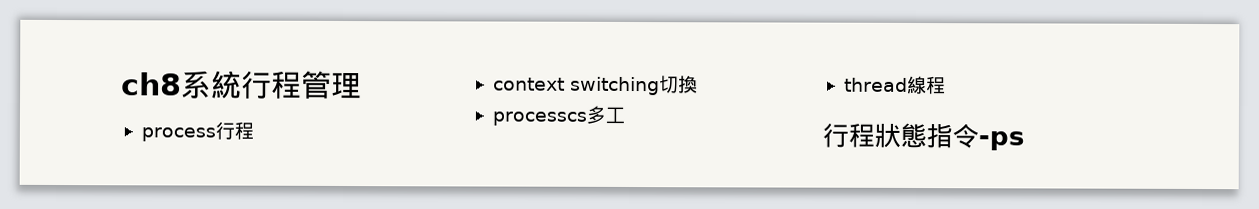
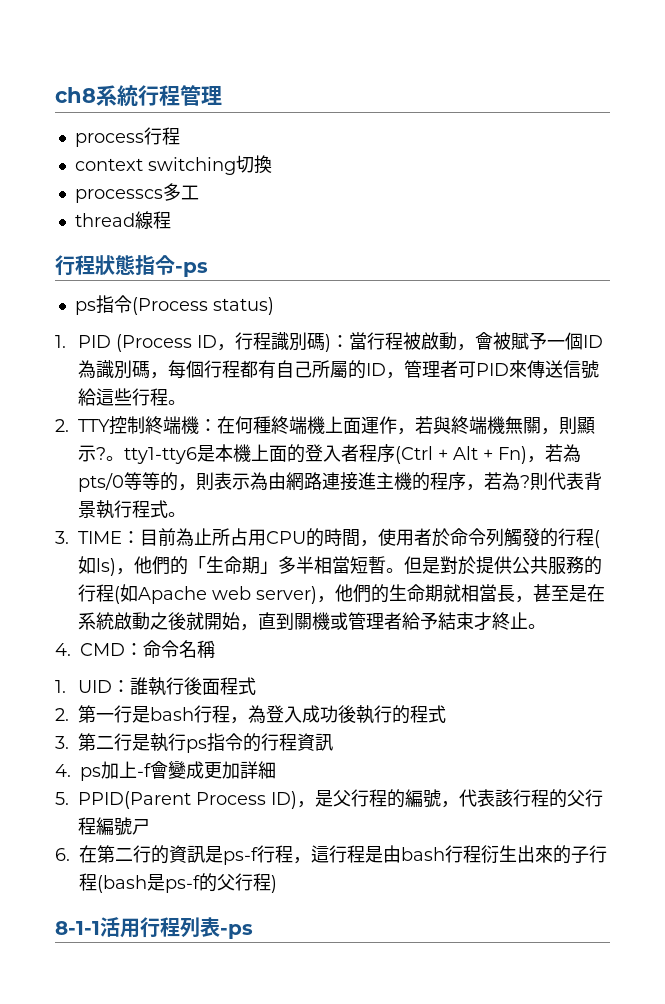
+ ps指令(Process status)
+ 1. PID (Process ID，行程識別碼)：當行程被啟動，會被賦予一個ID為識別碼，每個行程都有自己所屬的ID，管理者可PID來傳送信號給這些行程。
+ 2. TTY控制終端機：在何種終端機上面運作，若與終端機無關，則顯示?。tty1-tty6是本機上面的登入者程序(Ctrl + Alt + Fn)，若為pts/0等等的，則表示為由網路連接進主機的程序，若為?則代表背景執行程式。
+ 3. TIME：目前為止所占用CPU的時間，使用者於命令列觸發的行程(如ls)，他們的「生命期」多半相當短暫。但是對於提供公共服務的行程(如Apache web server)，他們的生命期就相當長，甚至是在系統啟動之後就開始，直到關機或管理者給予結束才終止。
+ 4. CMD：命令名稱
+ 1. UID：誰執行後面程式
+ 2.第一行是bash行程，為登入成功後執行的程式
+ 3.第二行是執行ps指令的行程資訊
+ 4. ps加上-f會變成更加詳細
+ 5. PPID(Parent Process ID)，是父行程的編號，代表該行程的父行程編號ㄕ
+ 6.在第二行的資訊是ps-f行程，這行程是由bash行程衍生出來的子行程(bash是ps-f的父行程)
+ 8-1-1活用行程列表-ps

